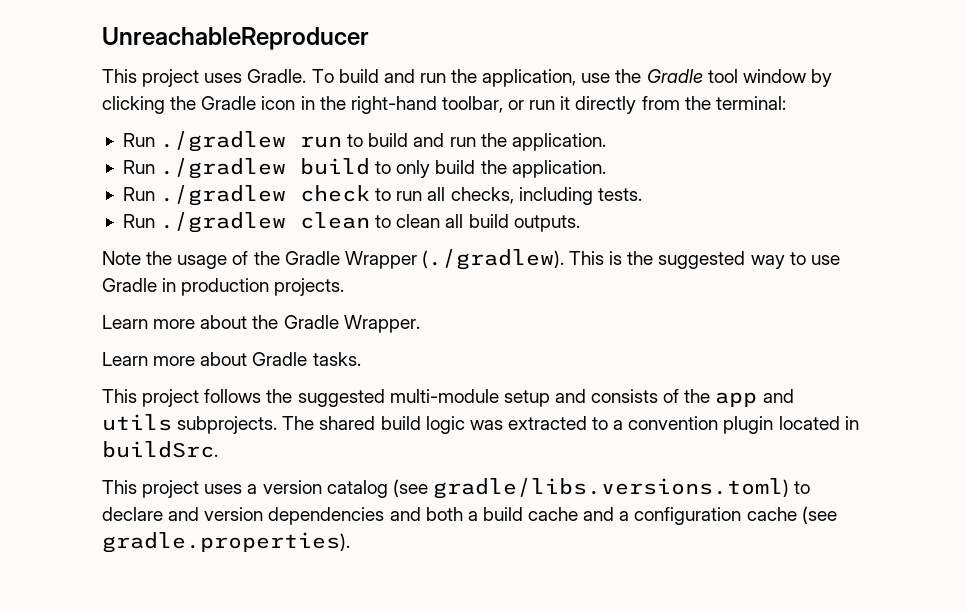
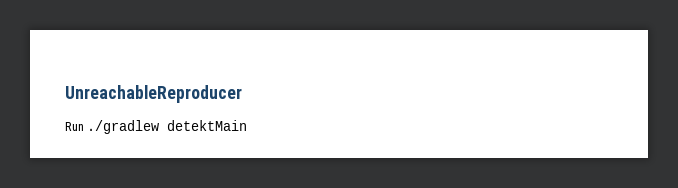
- This project uses Gradle. To build and run the application, use the Gradle tool window by clicking the Gradle icon in the right-hand toolbar, or run it directly from the terminal:
- Run ./gradlew run to build and run the application.
- Run ./gradlew build to only build the application.
- Run ./gradlew check to run all checks, including tests.
- Run ./gradlew clean to clean all build outputs.
- Note the usage of the Gradle Wrapper (./gradlew). This is the suggested way to use Gradle in production projects.
- Learn more about the Gradle Wrapper.
- Learn more about Gradle tasks.
- This project follows the suggested multi-module setup and consists of the app and utils subprojects. The shared build logic was extracted to a convention plugin located in buildSrc.
- This project uses a version catalog (see gradle/libs.versions.toml) to declare and version dependencies and both a build cache and a configuration cache (see gradle.properties).
+ Run ./gradlew detektMain

